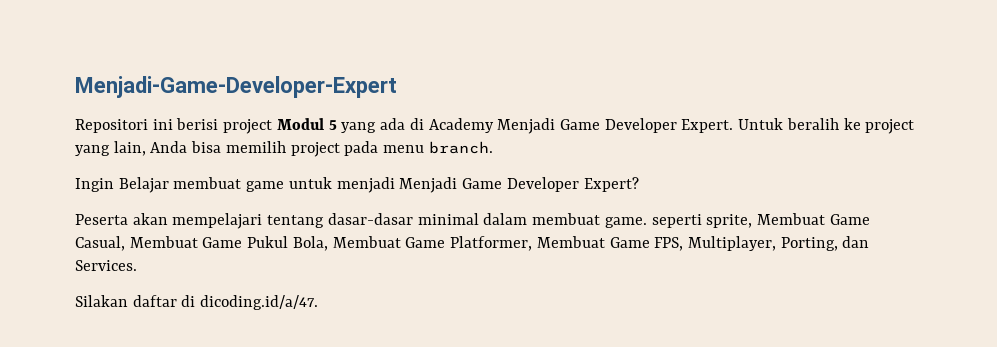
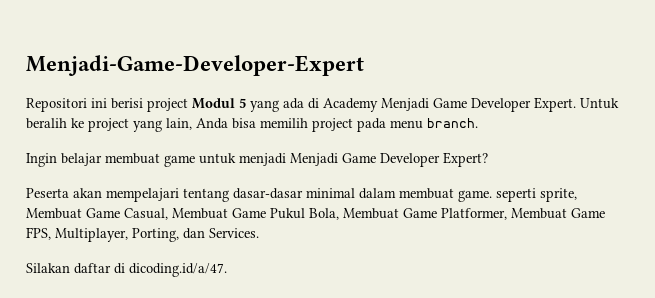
- Ingin Belajar membuat game untuk menjadi Menjadi Game Developer Expert?
+ Ingin belajar membuat game untuk menjadi Menjadi Game Developer Expert?

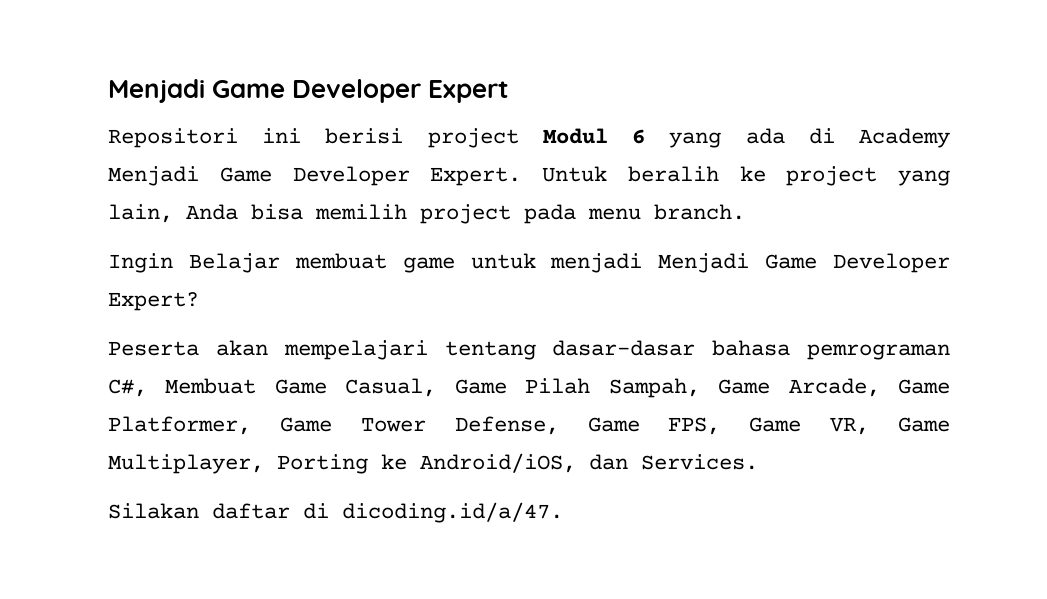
- Menjadi-Game-Developer-Expert
+ Menjadi Game Developer Expert
- Repositori ini berisi project Modul 5 yang ada di Academy Menjadi Game Developer Expert.
+ Repositori ini berisi project Modul 6 yang ada di Academy Menjadi Game Developer Expert.
- Ingin belajar membuat game untuk menjadi Menjadi Game Developer Expert?
+ Ingin Belajar membuat game untuk menjadi Menjadi Game Developer Expert?
- Peserta akan mempelajari tentang dasar-dasar minimal dalam membuat game. seperti sprite, Membuat Game Casual, Membuat Game Pukul Bola, Membuat Game Platformer, Membuat Game FPS, Multiplayer, Porting, dan Services.
+ Peserta akan mempelajari tentang dasar-dasar bahasa pemrograman C#, Membuat Game Casual, Game Pilah Sampah, Game Arcade, Game Platformer, Game Tower Defense, Game FPS, Game VR, Game Multiplayer, Porting ke Android/iOS, dan Services.

